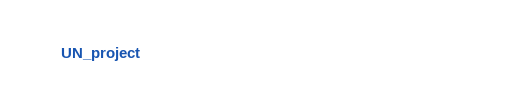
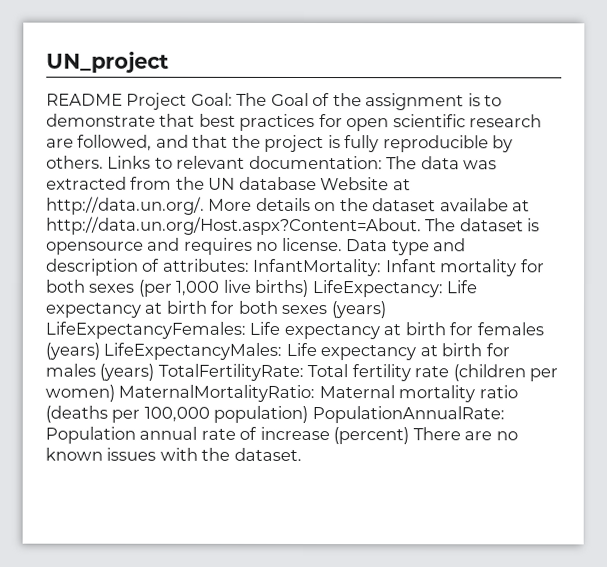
+ README Project Goal: The Goal of the assignment is to demonstrate that best practices for open scientific research are followed, and that the project is fully reproducible by others. Links to relevant documentation: The data was extracted from the UN database Website at http://data.un.org/. More details on the dataset availabe at http://data.un.org/Host.aspx?Content=About. The dataset is opensource and requires no license. Data type and description of attributes: InfantMortality: Infant mortality for both sexes (per 1,000 live births) LifeExpectancy: Life expectancy at birth for both sexes (years) LifeExpectancyFemales: Life expectancy at birth for females (years) LifeExpectancyMales: Life expectancy at birth for males (years) TotalFertilityRate: Total fertility rate (children per women) MaternalMortalityRatio: Maternal mortality ratio (deaths per 100,000 population) PopulationAnnualRate: Population annual rate of increase (percent) There are no known issues with the dataset.

